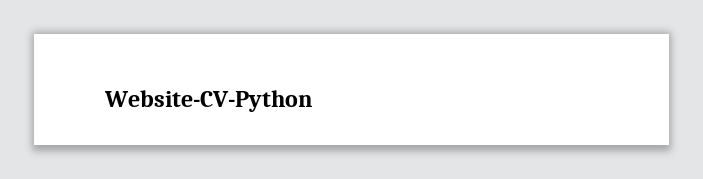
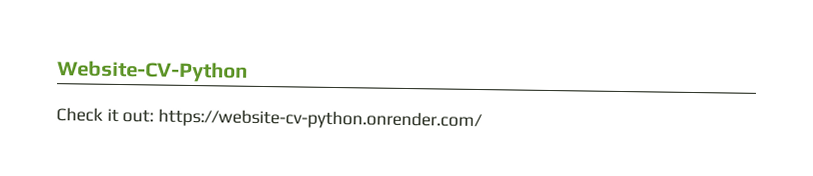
+ Check it out: https://website-cv-python.onrender.com/

